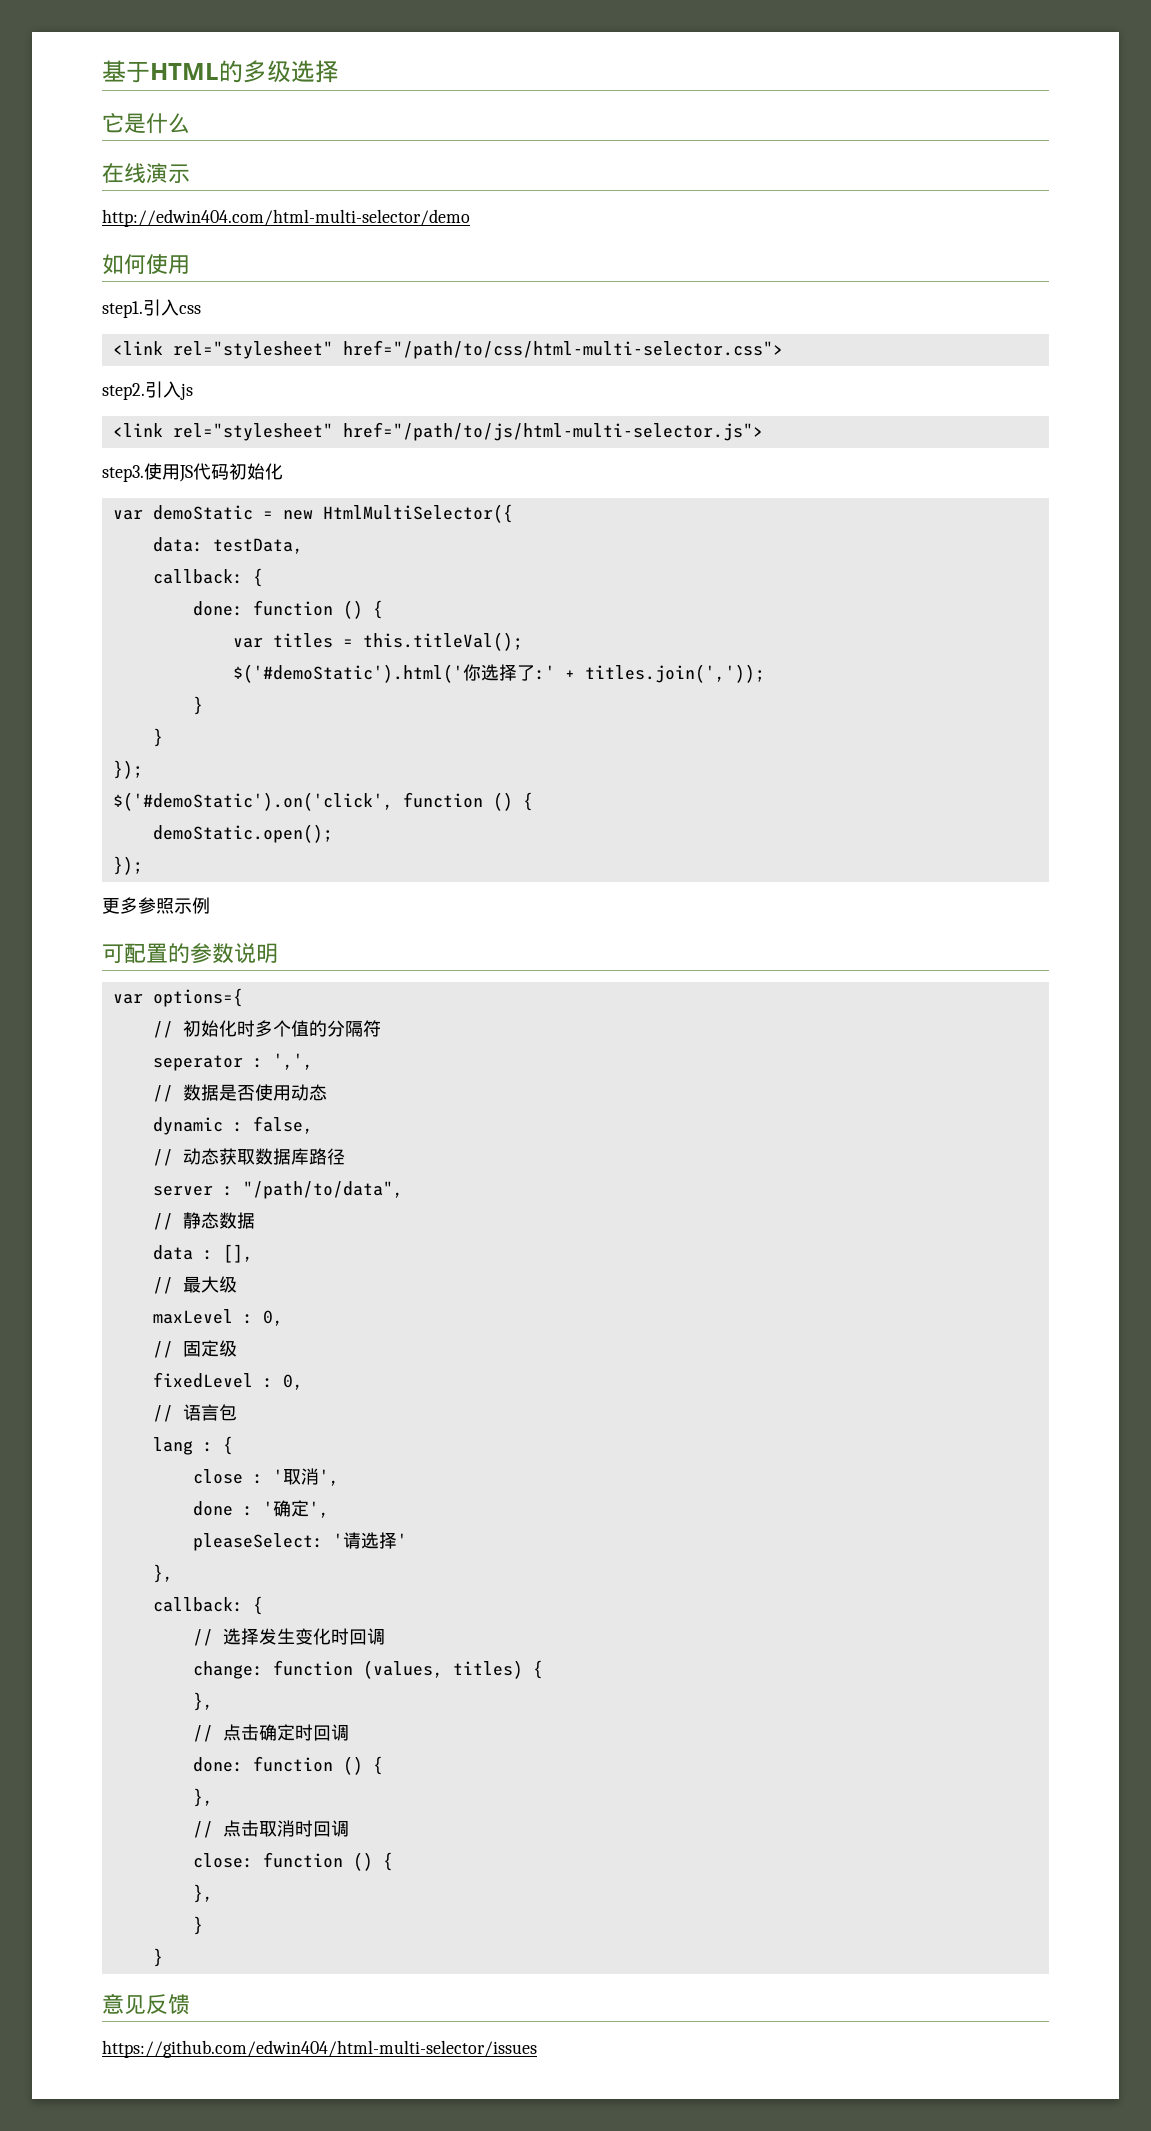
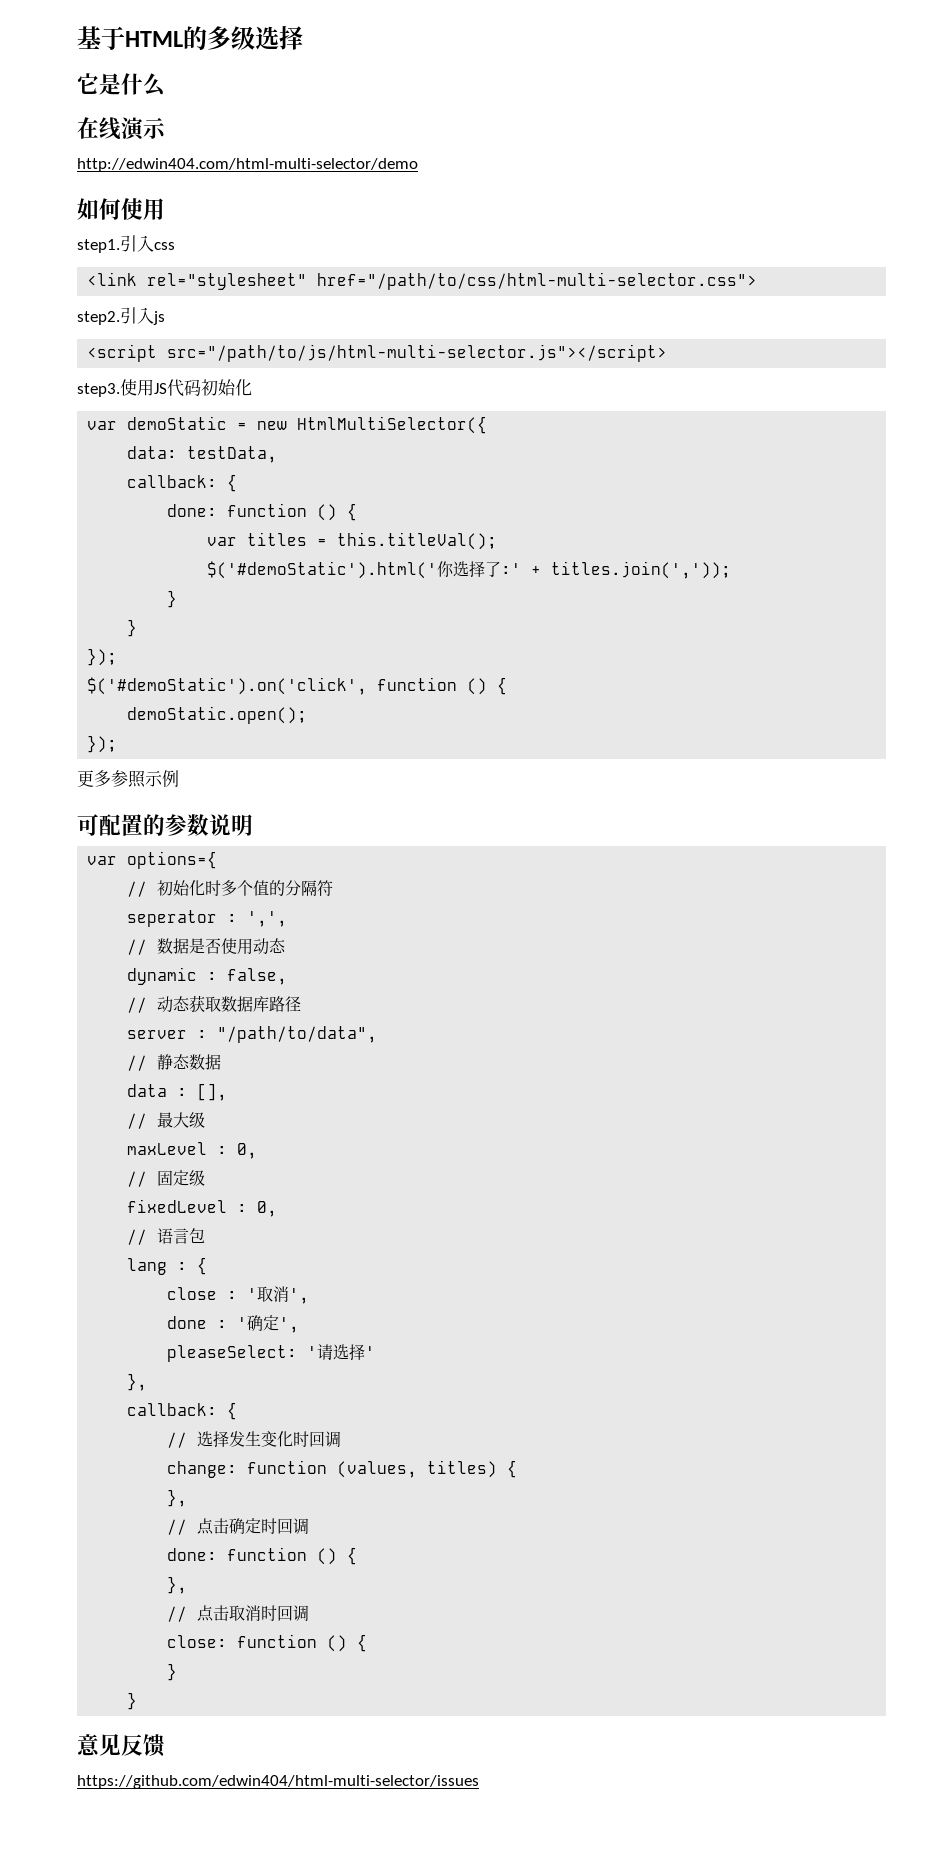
- <link rel="stylesheet" href="/path/to/js/html-multi-selector.js">
+ <script src="/path/to/js/html-multi-selector.js"></script>
  close: function () {
- },

